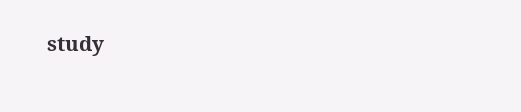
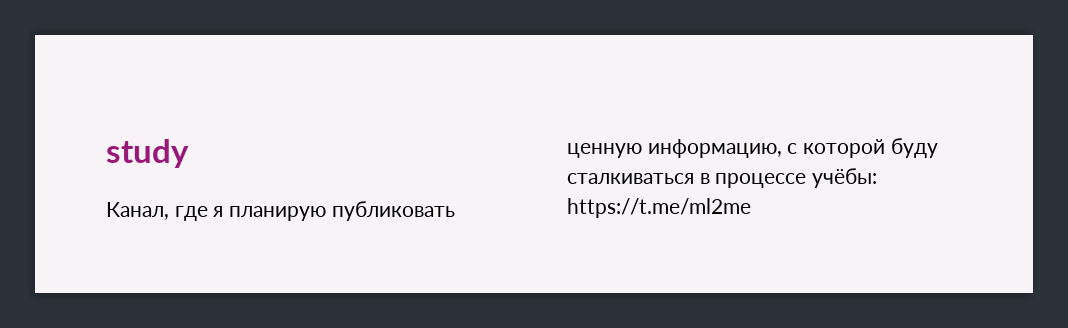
+ Канал, где я планирую публиковать ценную информацию, с которой буду сталкиваться в процессе учёбы: https://t.me/ml2me

